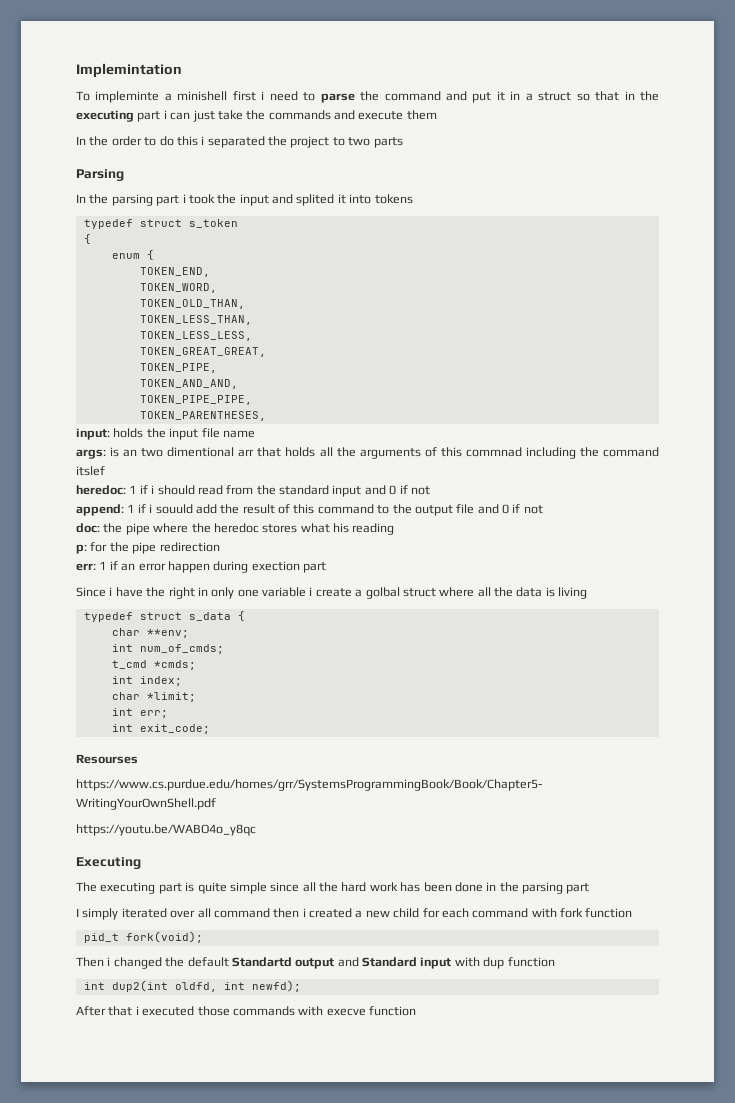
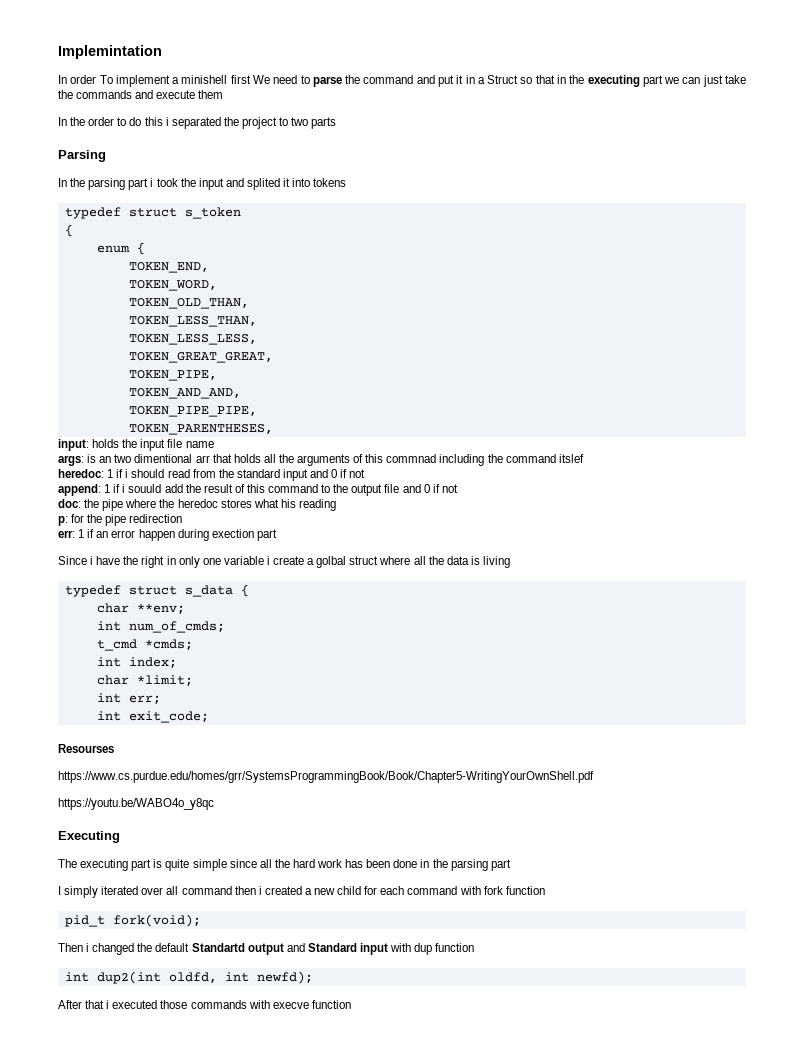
- To impleminte a minishell first i need to parse the command and put it in a struct so that in the executing part i can just take the commands and execute them
+ In order To implement a minishell first We need to parse the command and put it in a Struct so that in the executing part we can just take the commands and execute them

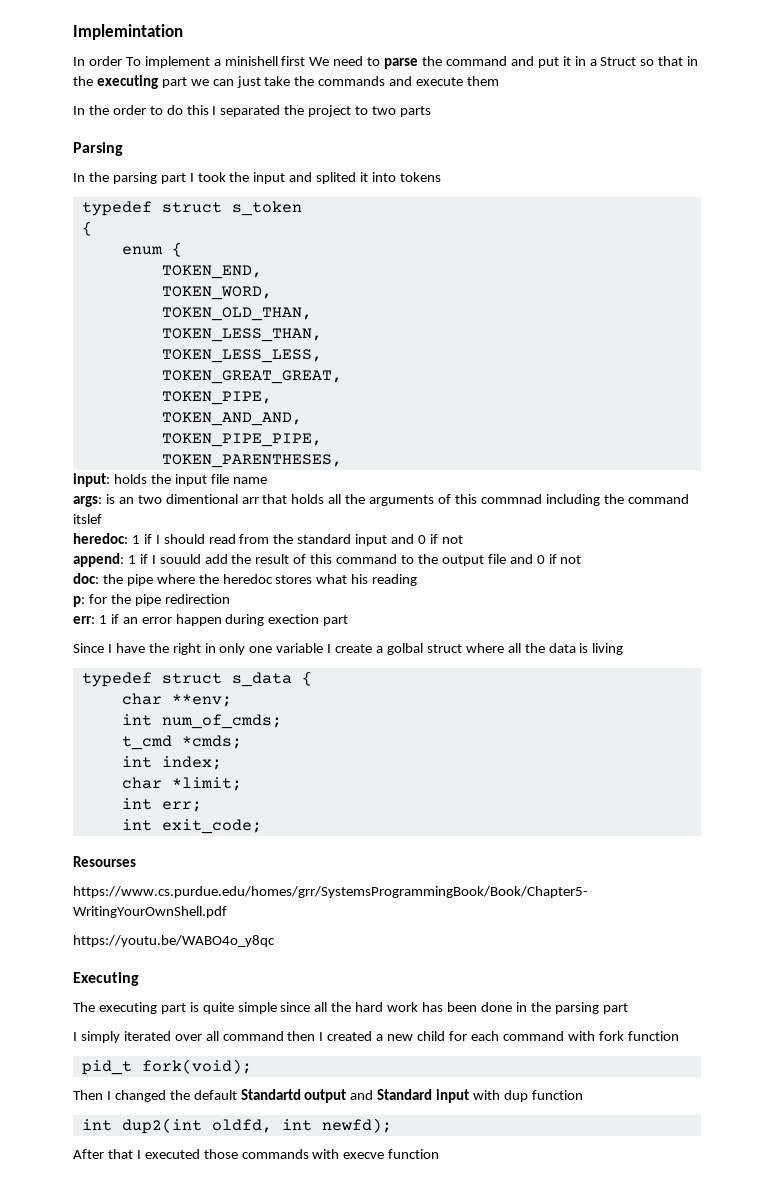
- In the order to do this i separated the project to two parts
+ In the order to do this I separated the project to two parts
- In the parsing part i took the input and splited it into tokens
+ In the parsing part I took the input and splited it into tokens
- heredoc: 1 if i should read from the standard input and 0 if not
+ heredoc: 1 if I should read from the standard input and 0 if not
- append: 1 if i souuld add the result of this command to the output file and 0 if not
+ append: 1 if I souuld add the result of this command to the output file and 0 if not
- Since i have the right in only one variable i create a golbal struct where all the data is living
+ Since I have the right in only one variable I create a golbal struct where all the data is living
- I simply iterated over all command then i created a new child for each command with fork function
+ I simply iterated over all command then I created a new child for each command with fork function
- Then i changed the default Standartd output and Standard input with dup function
+ Then I changed the default Standartd output and Standard input with dup function
- After that i executed those commands with execve function
+ After that I executed those commands with execve function

